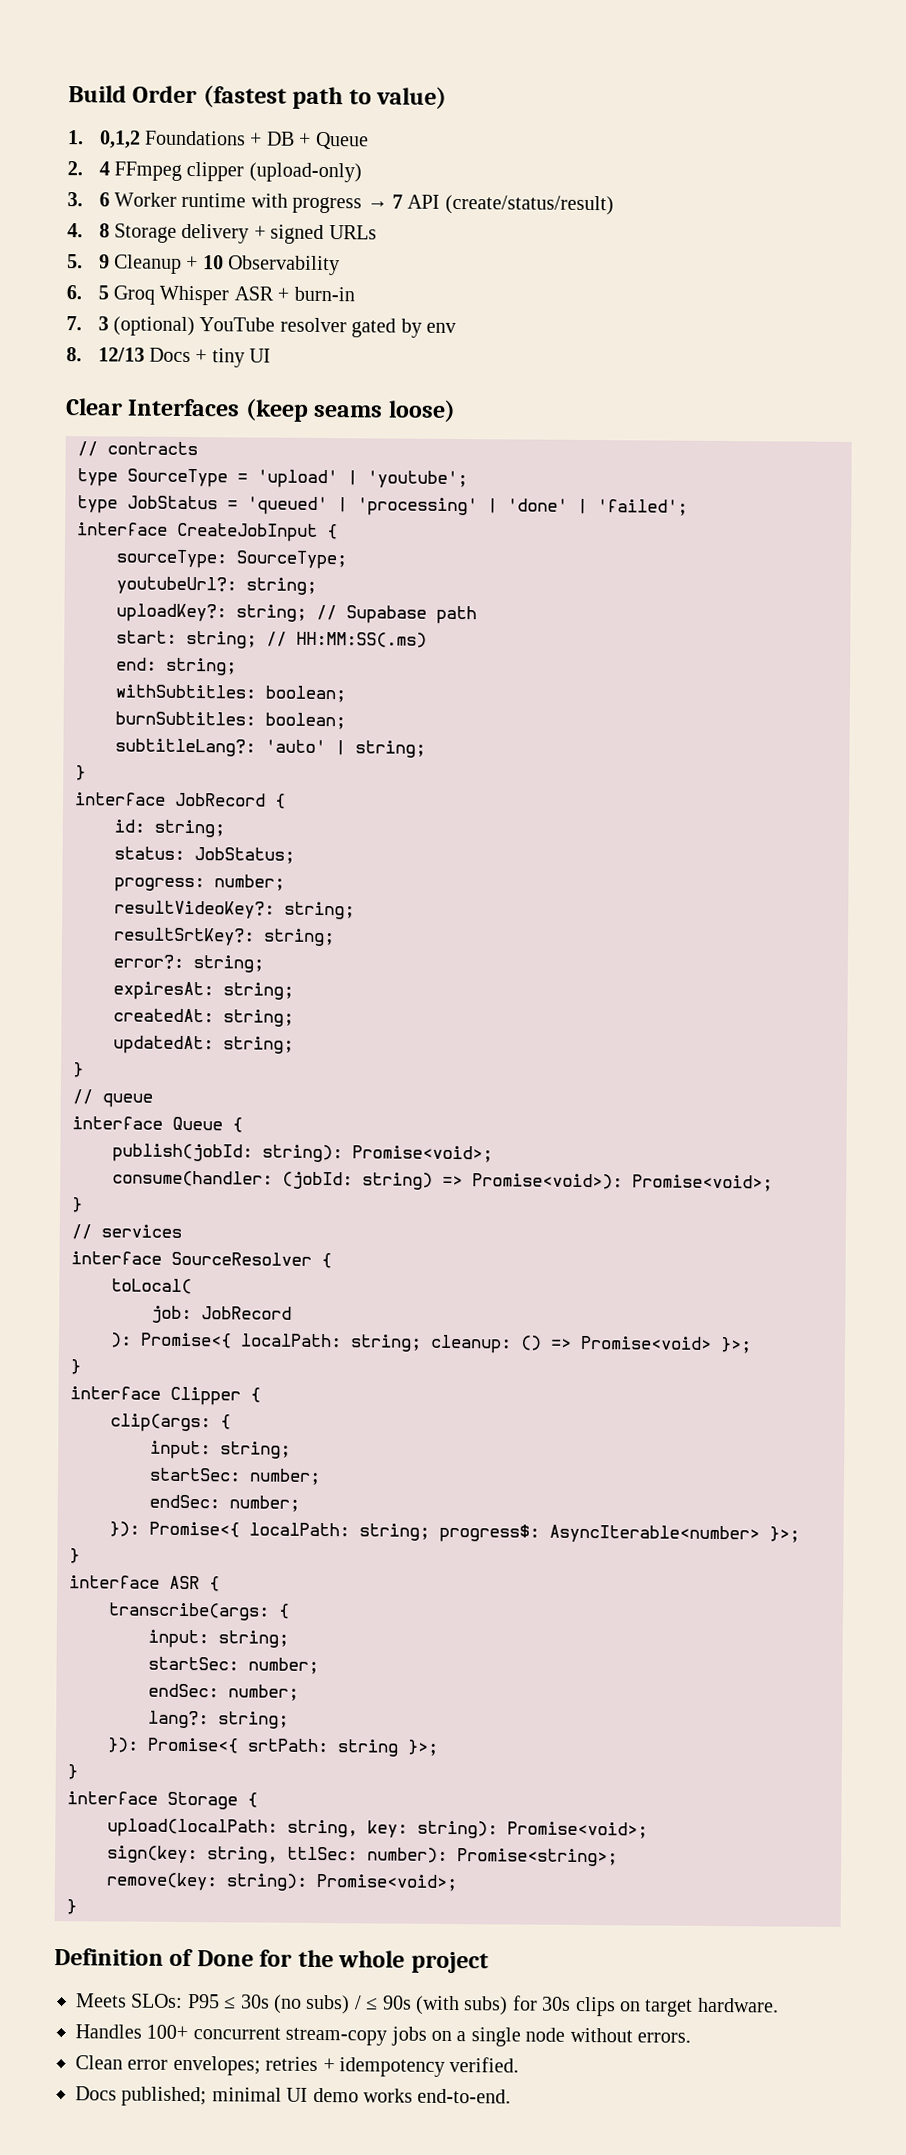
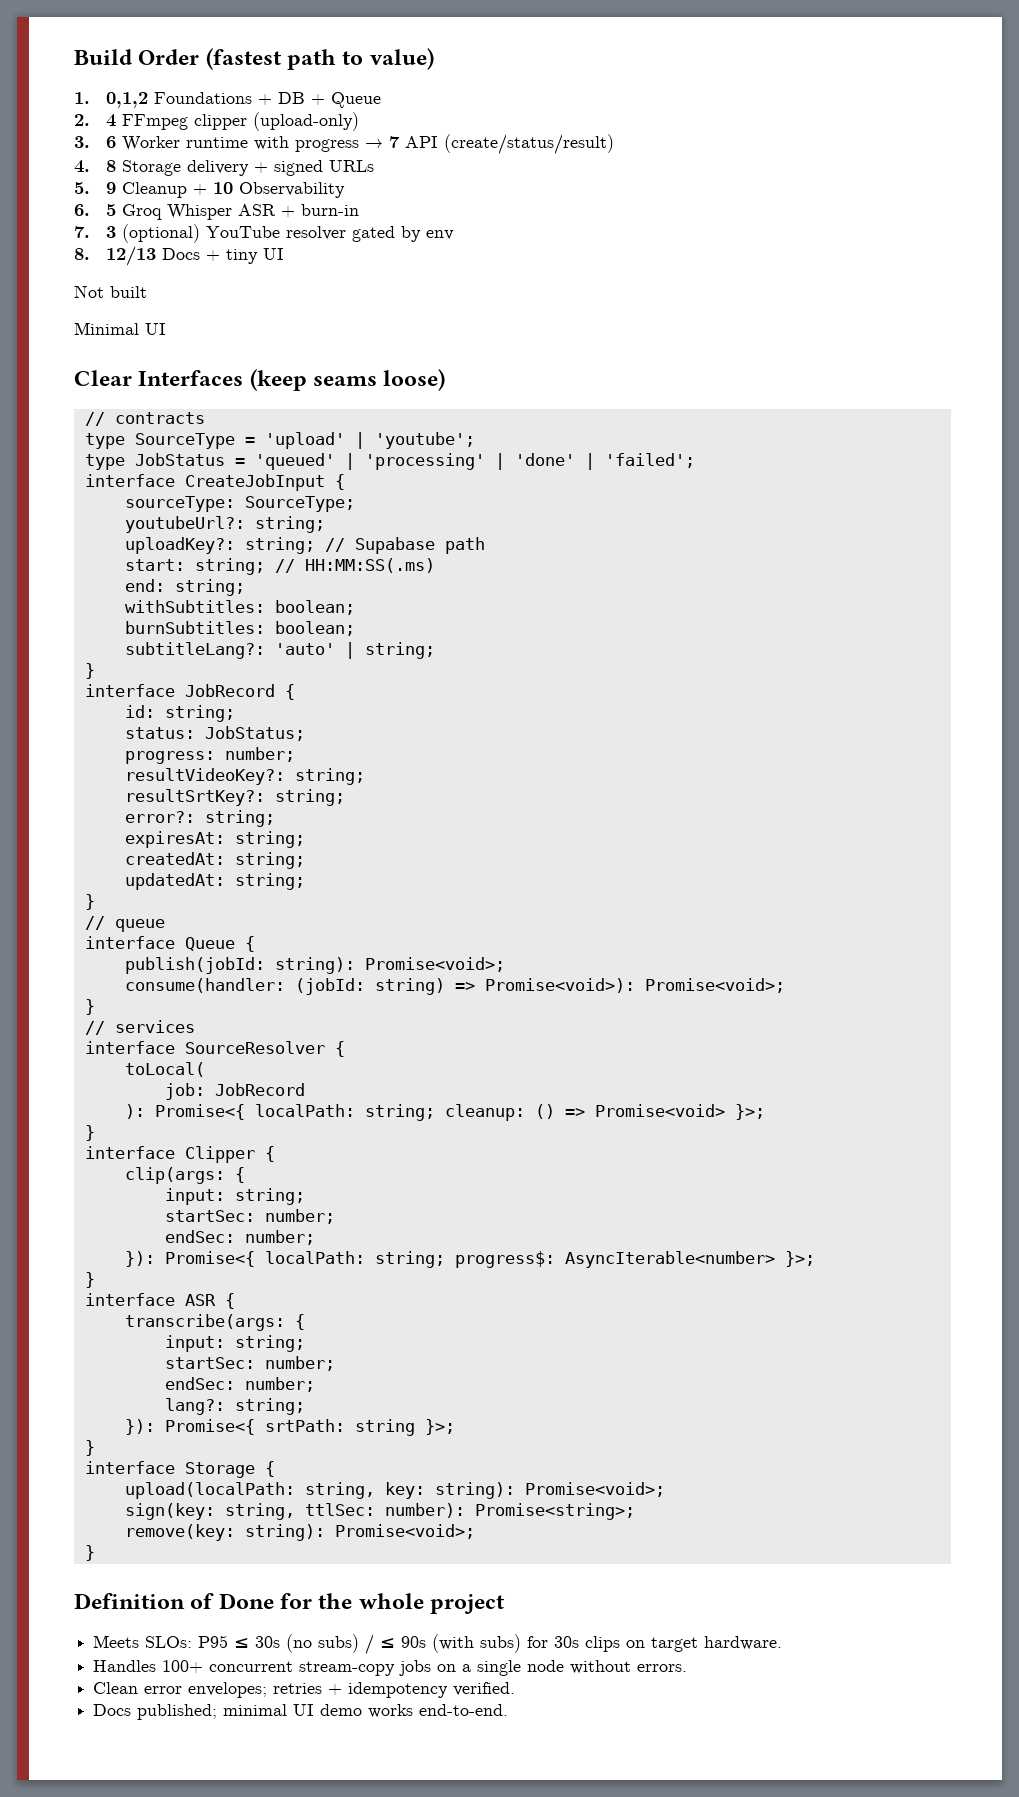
+ Not built
+ Minimal UI

